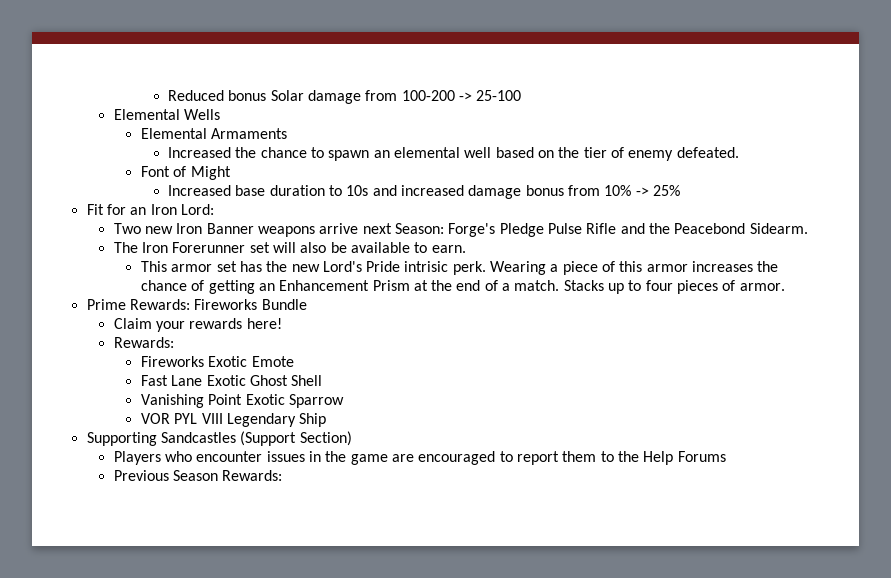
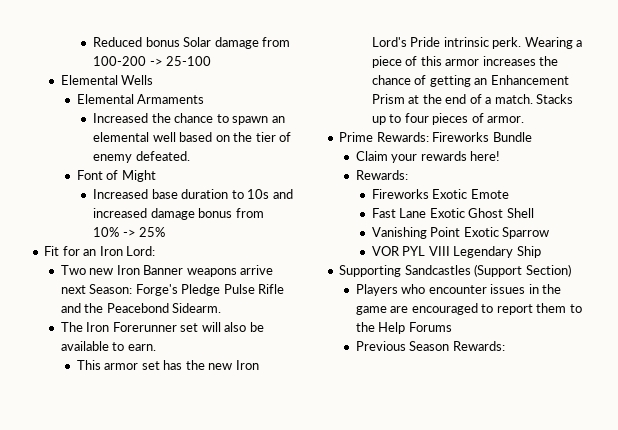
- This armor set has the new Lord's Pride intrisic perk.
+ This armor set has the new Iron Lord's Pride intrinsic perk.

